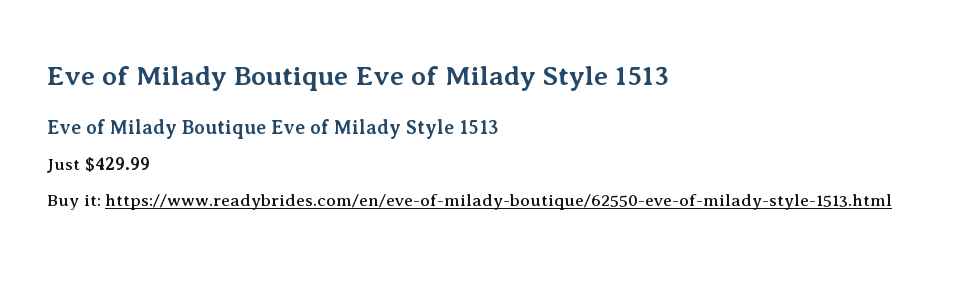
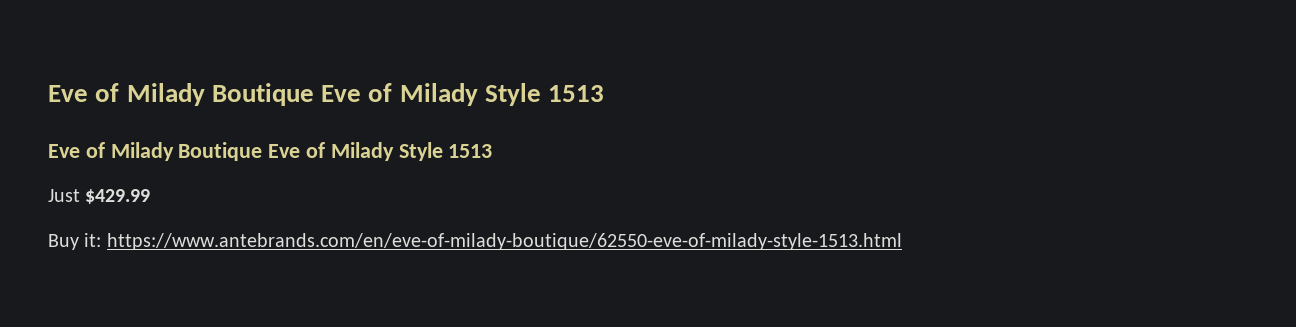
- Buy it: https://www.readybrides.com/en/eve-of-milady-boutique/62550-eve-of-milady-style-1513.html
+ Buy it: https://www.antebrands.com/en/eve-of-milady-boutique/62550-eve-of-milady-style-1513.html

